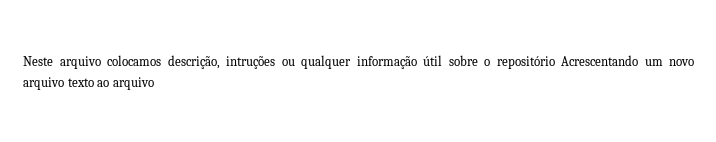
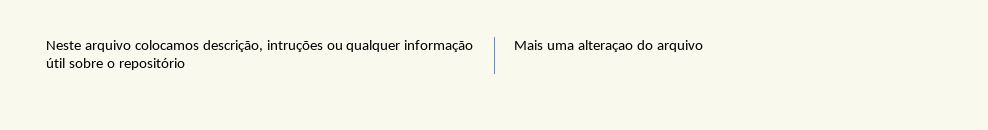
- Neste arquivo colocamos descrição, intruções ou qualquer informação útil sobre o repositório Acrescentando um novo arquivo texto ao arquivo
+ Neste arquivo colocamos descrição, intruções ou qualquer informação útil sobre o repositório
+ Mais uma alteraçao do arquivo

